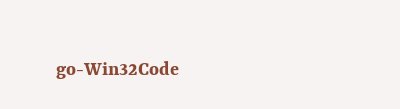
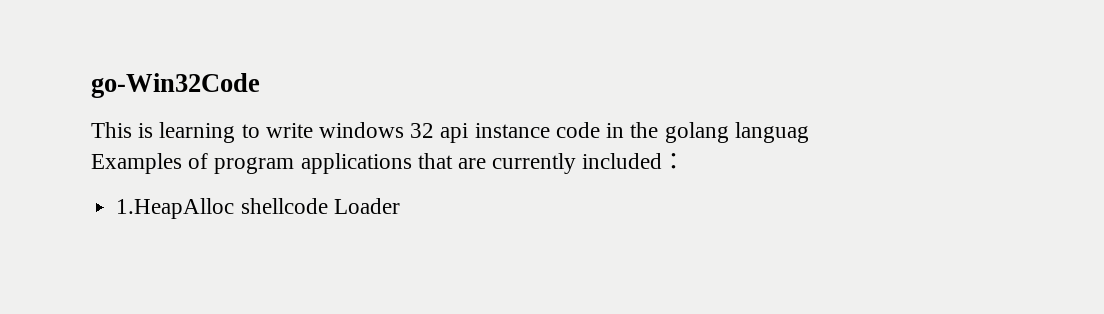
+ This is learning to write windows 32 api instance code in the golang languag
+ Examples of program applications that are currently included：
+ 1.HeapAlloc shellcode Loader

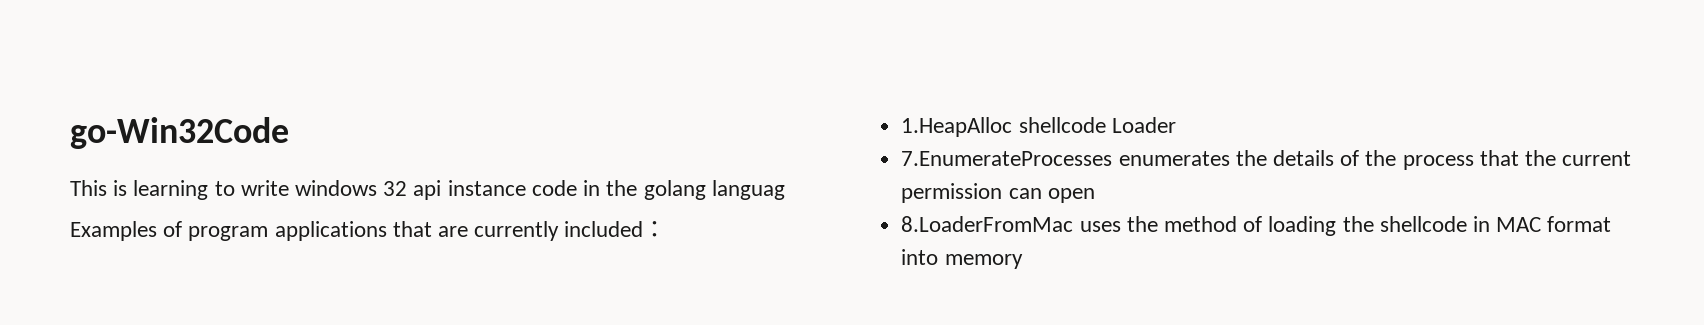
+ 7.EnumerateProcesses enumerates the details of the process that the current permission can open
+ 8.LoaderFromMac uses the method of loading the shellcode in MAC format into memory

